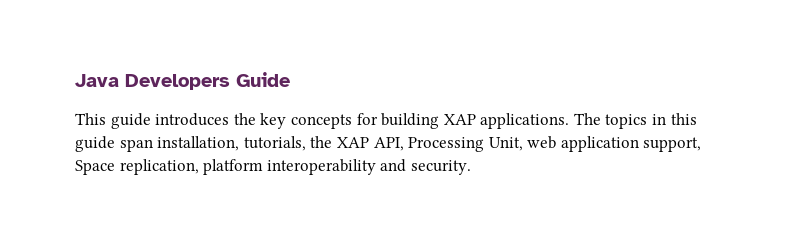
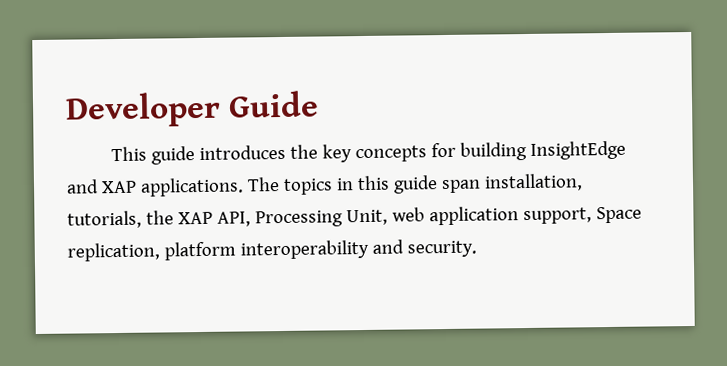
- Java Developers Guide
+ Developer Guide
- This guide introduces the key concepts for building XAP applications.
+ This guide introduces the key concepts for building InsightEdge and XAP applications.

